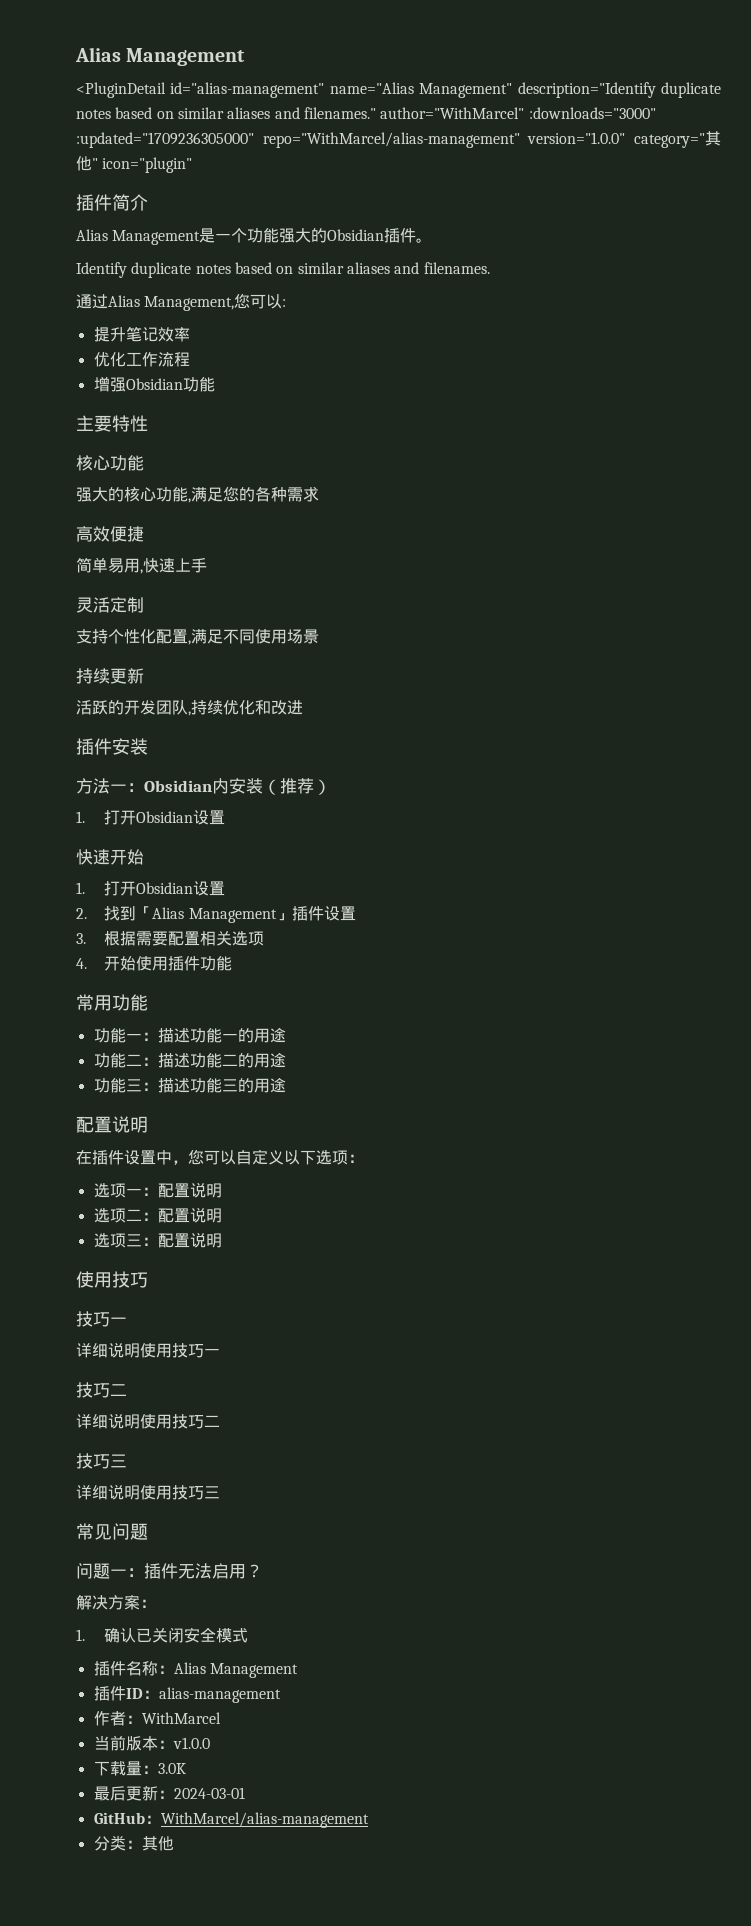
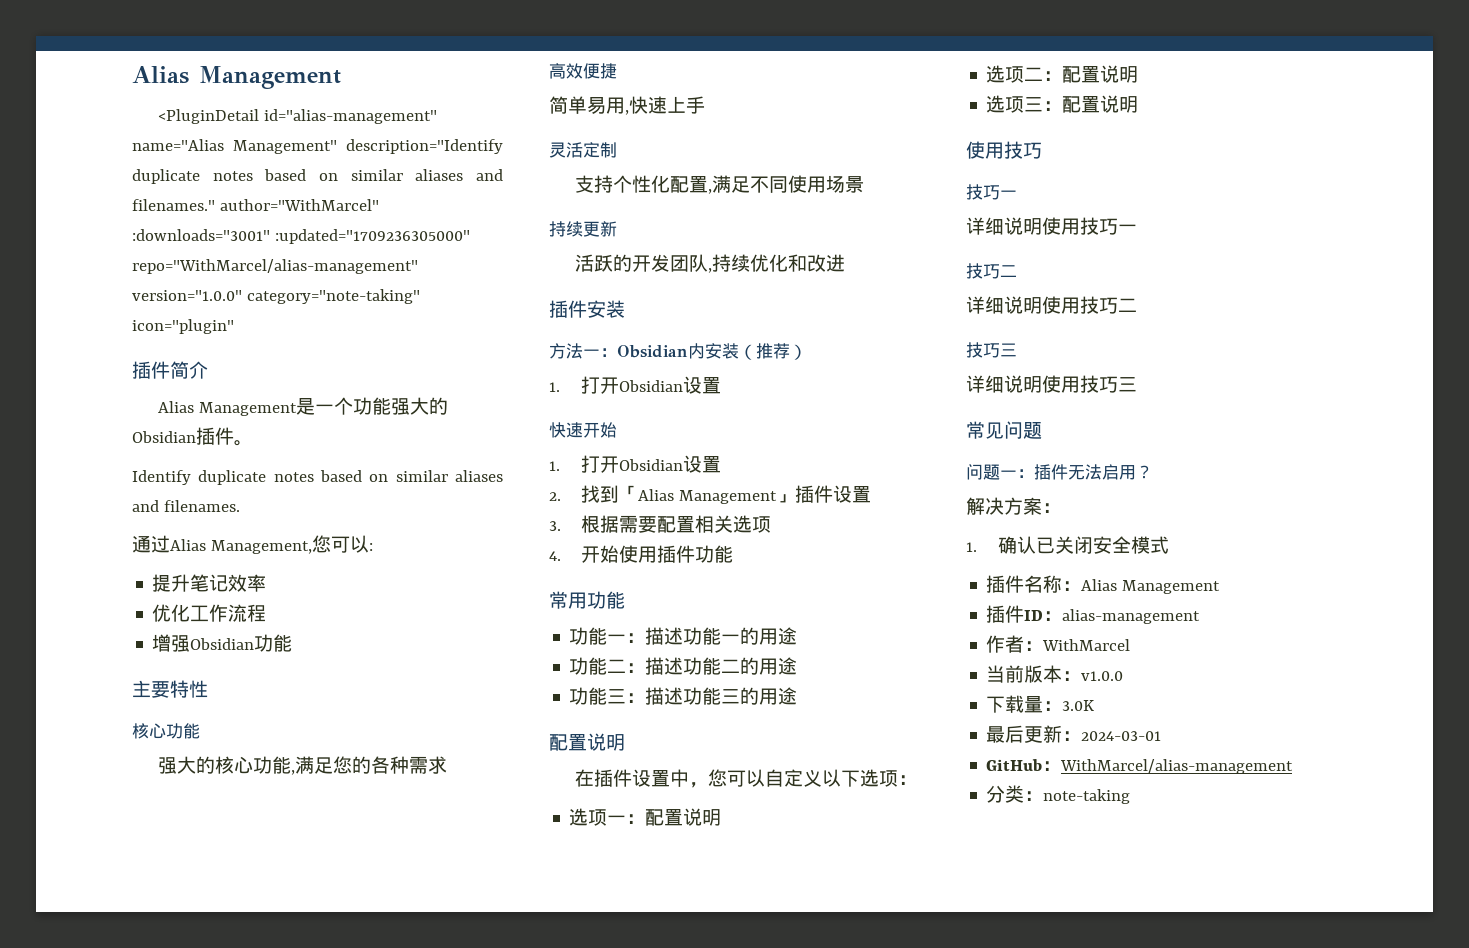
- <PluginDetail id="alias-management" name="Alias Management" description="Identify duplicate notes based on similar aliases and filenames." author="WithMarcel" :downloads="3000" :updated="1709236305000" repo="WithMarcel/alias-management" version="1.0.0" category="其他" icon="plugin"
+ <PluginDetail id="alias-management" name="Alias Management" description="Identify duplicate notes based on similar aliases and filenames." author="WithMarcel" :downloads="3001" :updated="1709236305000" repo="WithMarcel/alias-management" version="1.0.0" category="note-taking" icon="plugin"
- 分类：其他
+ 分类：note-taking

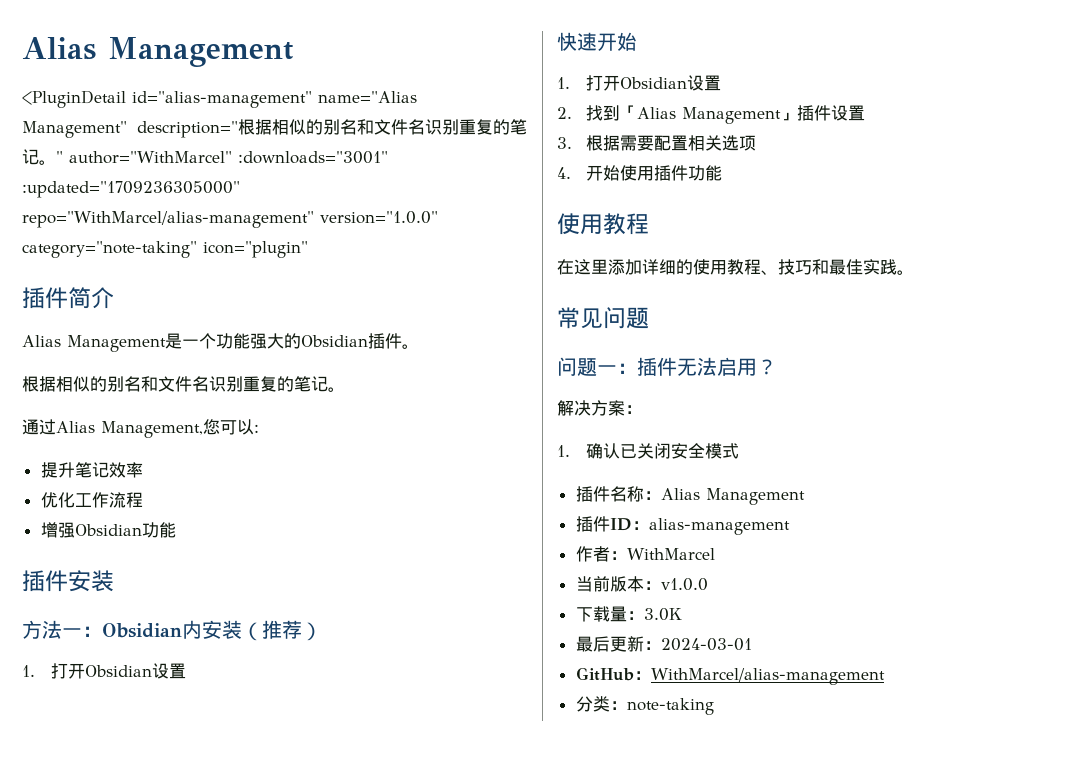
- <PluginDetail id="alias-management" name="Alias Management" description="Identify duplicate notes based on similar aliases and filenames." author="WithMarcel" :downloads="3001" :updated="1709236305000" repo="WithMarcel/alias-management" version="1.0.0" category="note-taking" icon="plugin"
+ <PluginDetail id="alias-management" name="Alias Management" description="根据相似的别名和文件名识别重复的笔记。" author="WithMarcel" :downloads="3001" :updated="1709236305000" repo="WithMarcel/alias-management" version="1.0.0" category="note-taking" icon="plugin"
  Alias Management是一个功能强大的Obsidian插件。
- Identify duplicate notes based on similar aliases and filenames.
+ 根据相似的别名和文件名识别重复的笔记。
- 主要特性
- 核心功能
- 强大的核心功能,满足您的各种需求
- 高效便捷
- 简单易用,快速上手
- 灵活定制
- 支持个性化配置,满足不同使用场景
- 持续更新
- 活跃的开发团队,持续优化和改进
  4.开始使用插件功能
- 常用功能
- 功能一：描述功能一的用途
- 功能二：描述功能二的用途
- 功能三：描述功能三的用途
- 配置说明
- 在插件设置中，您可以自定义以下选项：
- 选项一：配置说明
- 选项二：配置说明
- 选项三：配置说明
- 使用技巧
- 技巧一
- 详细说明使用技巧一
- 技巧二
- 详细说明使用技巧二
- 技巧三
- 详细说明使用技巧三
+ 使用教程
+ 在这里添加详细的使用教程、技巧和最佳实践。

